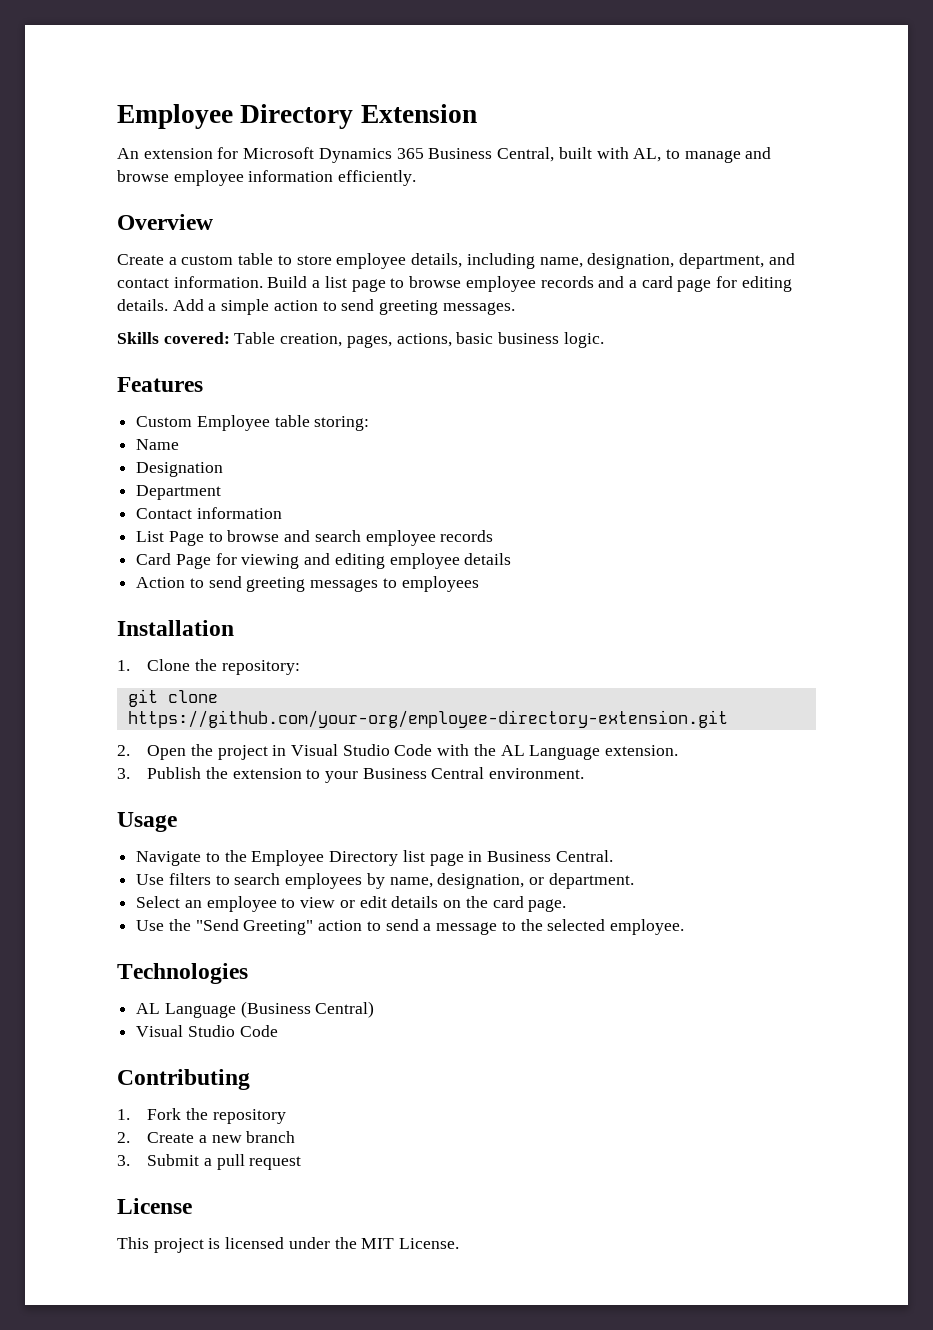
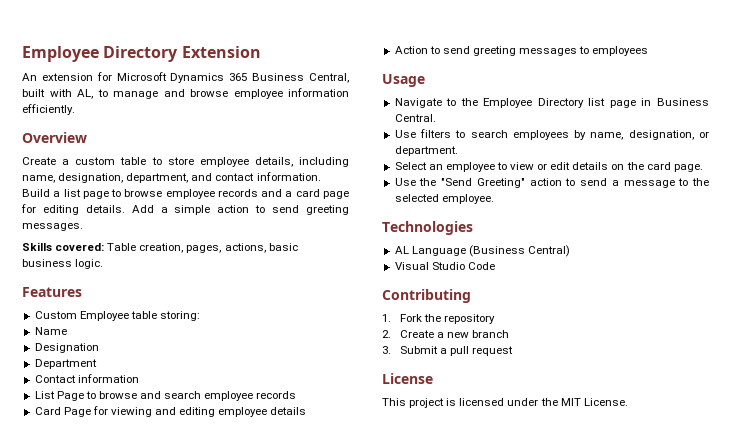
- Installation
- 1. Clone the repository:
- git clone https://github.com/your-org/employee-directory-extension.git
- 2. Open the project in Visual Studio Code with the AL Language extension.
- 3. Publish the extension to your Business Central environment.

